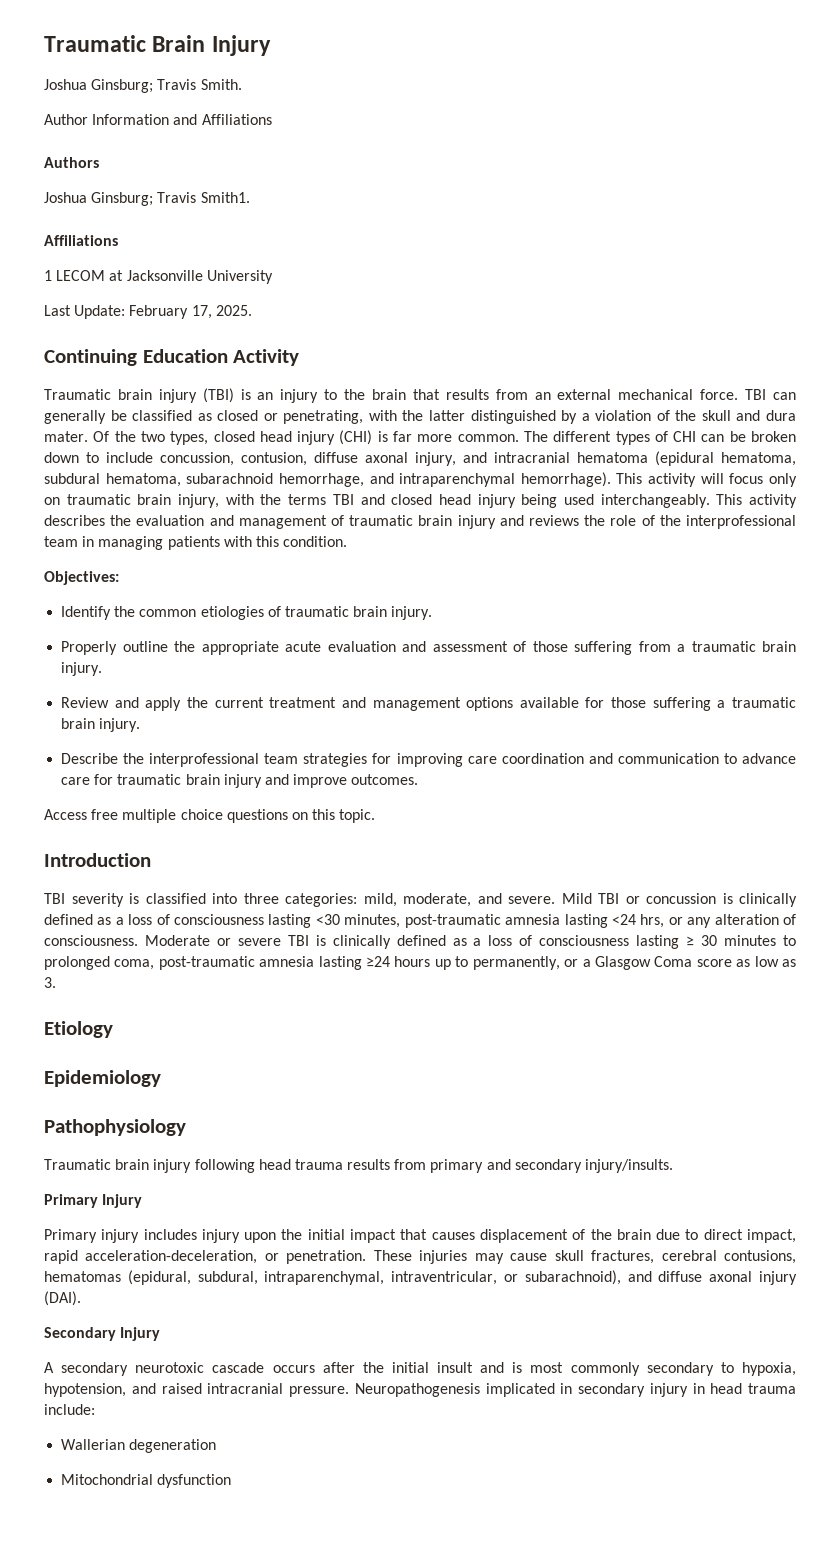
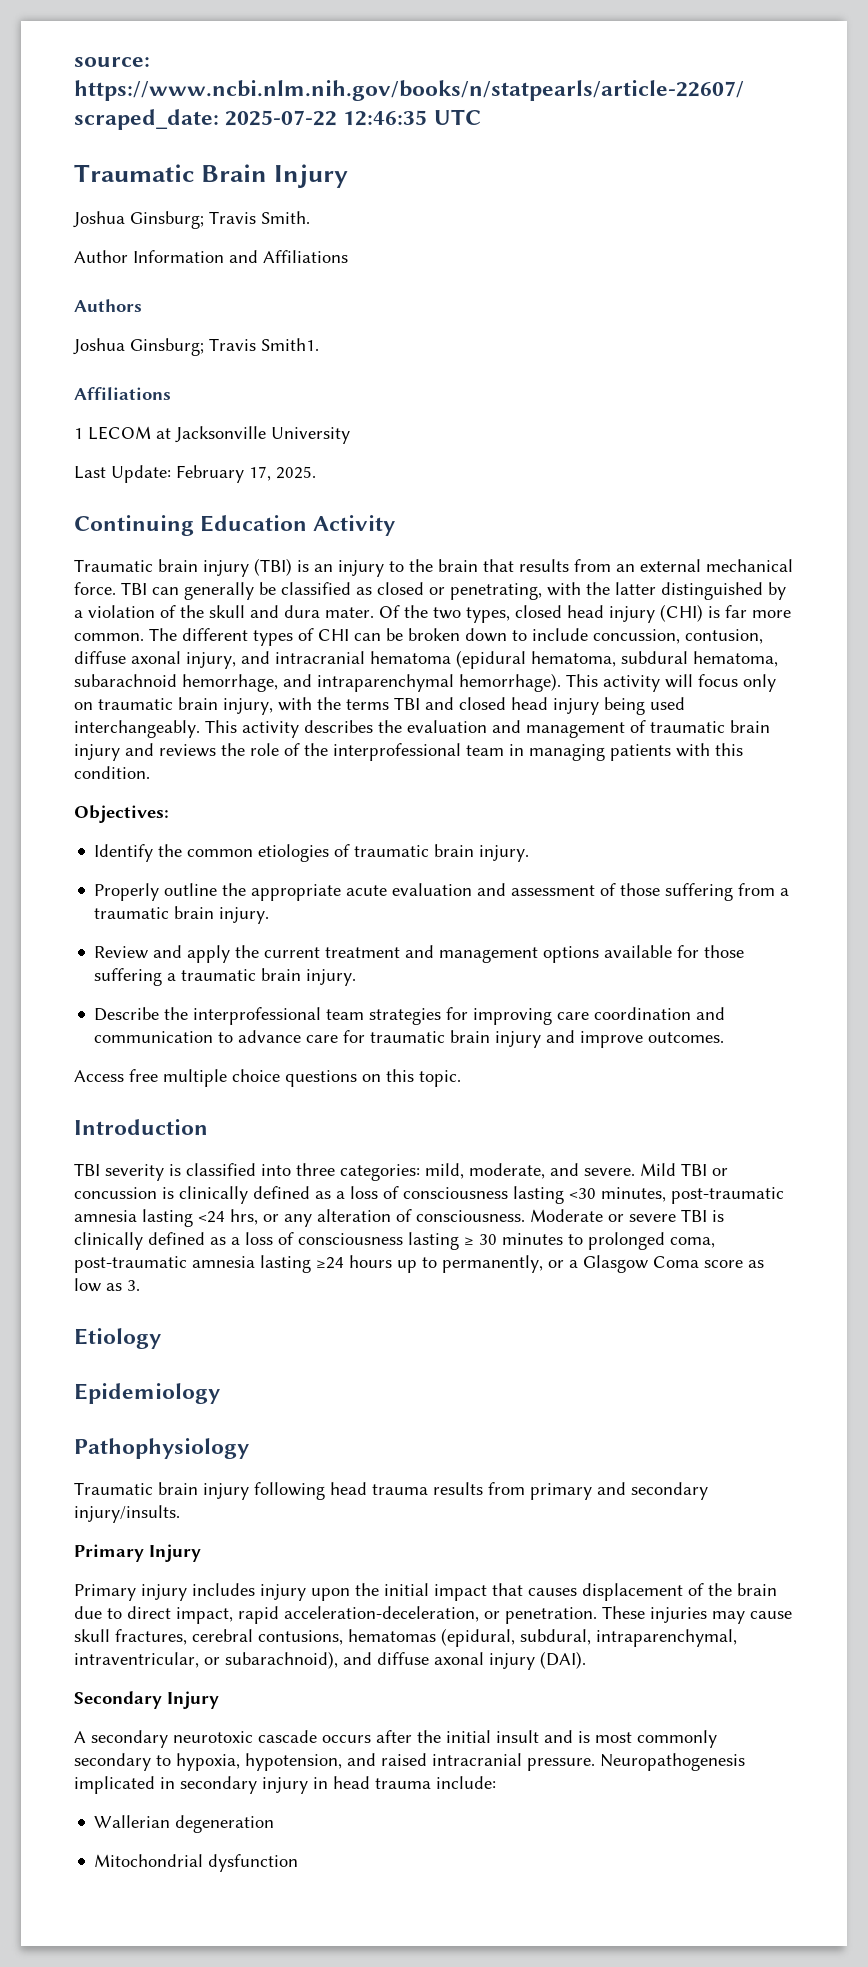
+ source: https://www.ncbi.nlm.nih.gov/books/n/statpearls/article-22607/ scraped_date: 2025-07-22 12:46:35 UTC

